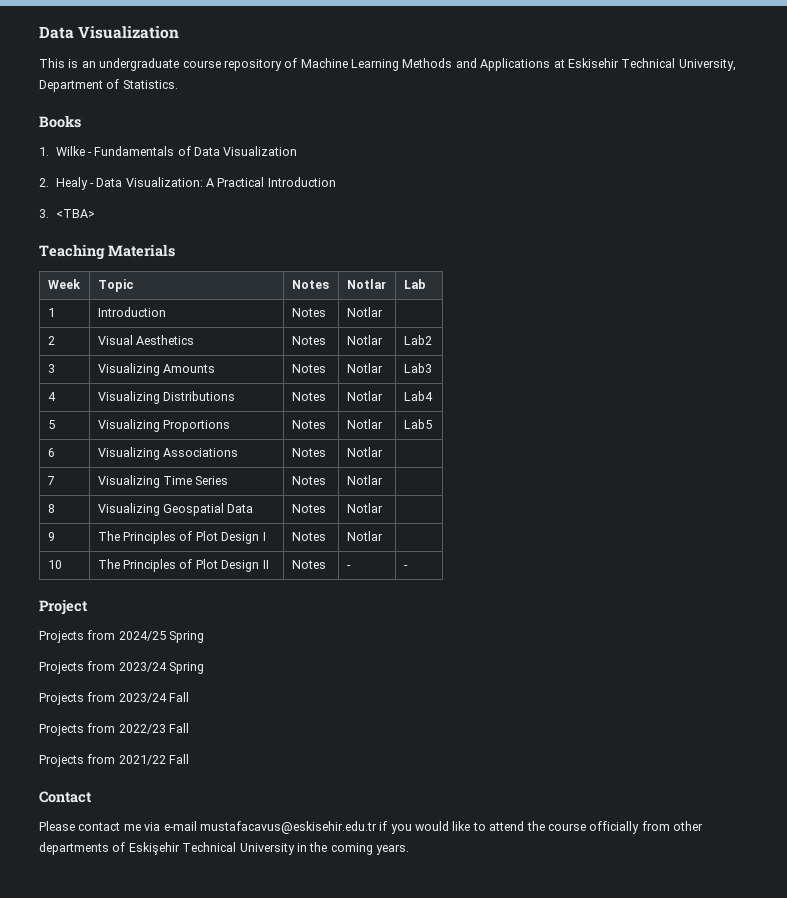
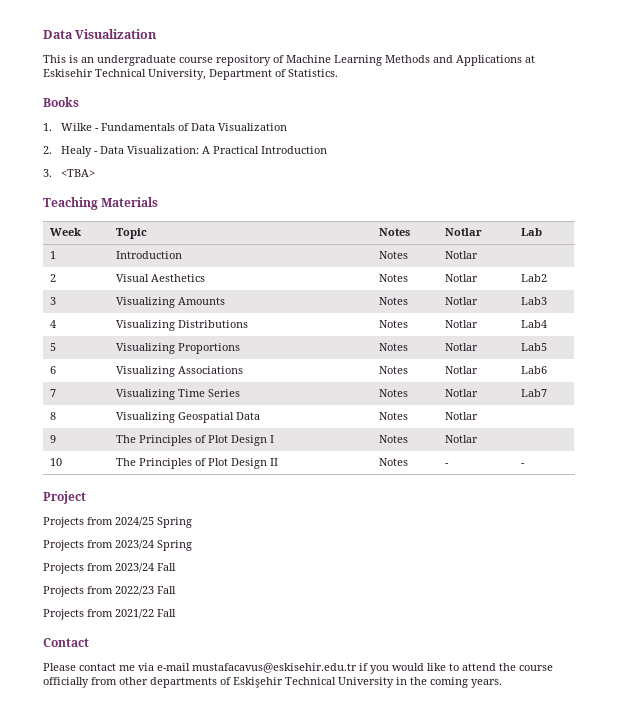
- 6 | Visualizing Associations | Notes | Notlar |
+ 6 | Visualizing Associations | Notes | Notlar | Lab6
- 7 | Visualizing Time Series | Notes | Notlar |
+ 7 | Visualizing Time Series | Notes | Notlar | Lab7

